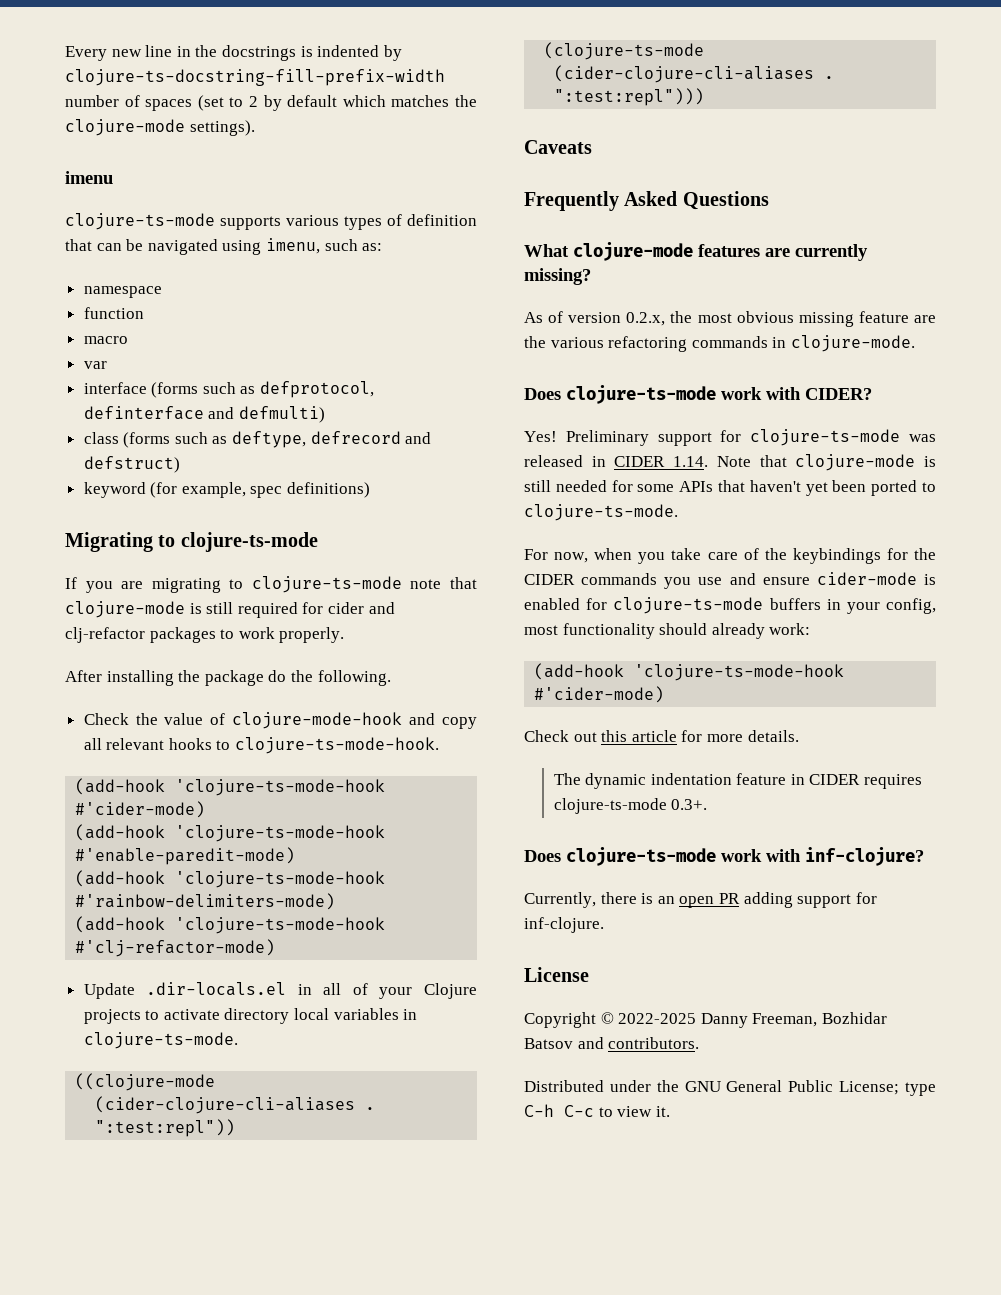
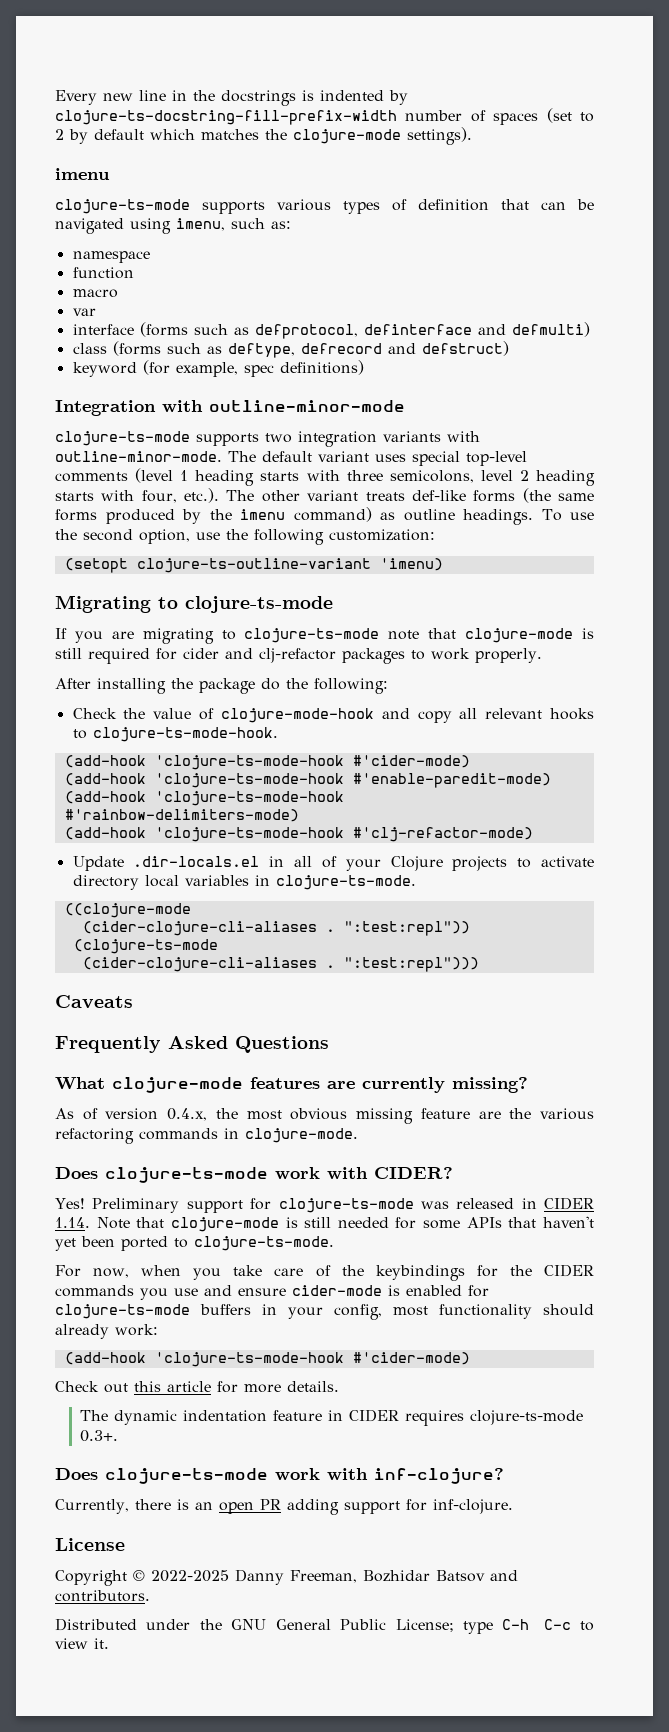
+ Integration with outline-minor-mode
+ clojure-ts-mode supports two integration variants with outline-minor-mode. The default variant uses special top-level comments (level 1 heading starts with three semicolons, level 2 heading starts with four, etc.). The other variant treats def-like forms (the same forms produced by the imenu command) as outline headings. To use the second option, use the following customization:
+ (setopt clojure-ts-outline-variant 'imenu)
- After installing the package do the following.
+ After installing the package do the following:
- As of version 0.2.x, the most obvious missing feature are the various refactoring commands in clojure-mode.
+ As of version 0.4.x, the most obvious missing feature are the various refactoring commands in clojure-mode.

